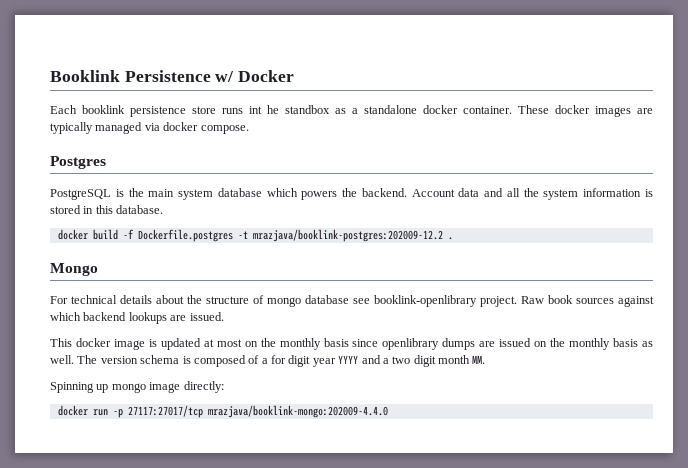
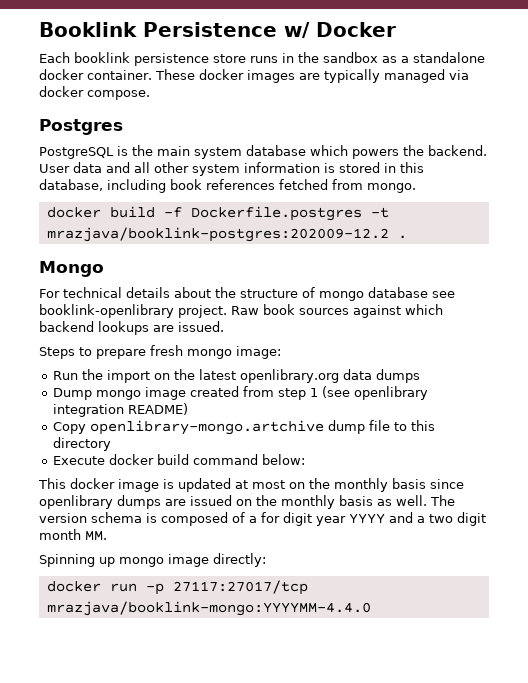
- Each booklink persistence store runs int he standbox as a standalone docker container.
+ Each booklink persistence store runs in the sandbox as a standalone docker container.
- Account data and all the system information is stored in this database.
+ User data and all other system information is stored in this database, including book references fetched from mongo.
+ Steps to prepare fresh mongo image:
+ Run the import on the latest openlibrary.org data dumps
+ Dump mongo image created from step 1 (see openlibrary integration README)
+ Copy openlibrary-mongo.artchive dump file to this directory
+ Execute docker build command below:
- docker run -p 27117:27017/tcp mrazjava/booklink-mongo:202009-4.4.0
+ docker run -p 27117:27017/tcp mrazjava/booklink-mongo:YYYYMM-4.4.0

